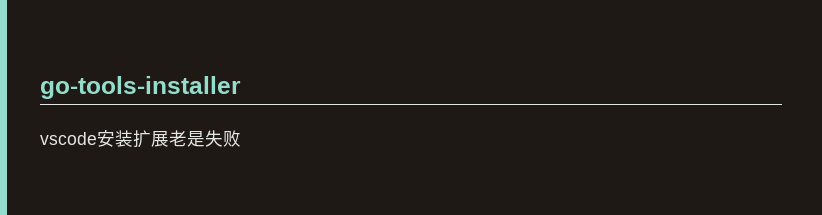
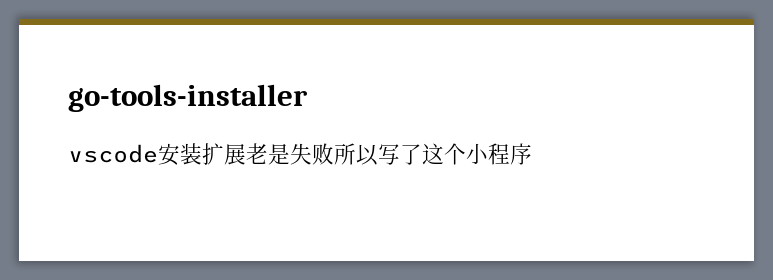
- vscode安装扩展老是失败
+ vscode安装扩展老是失败所以写了这个小程序

